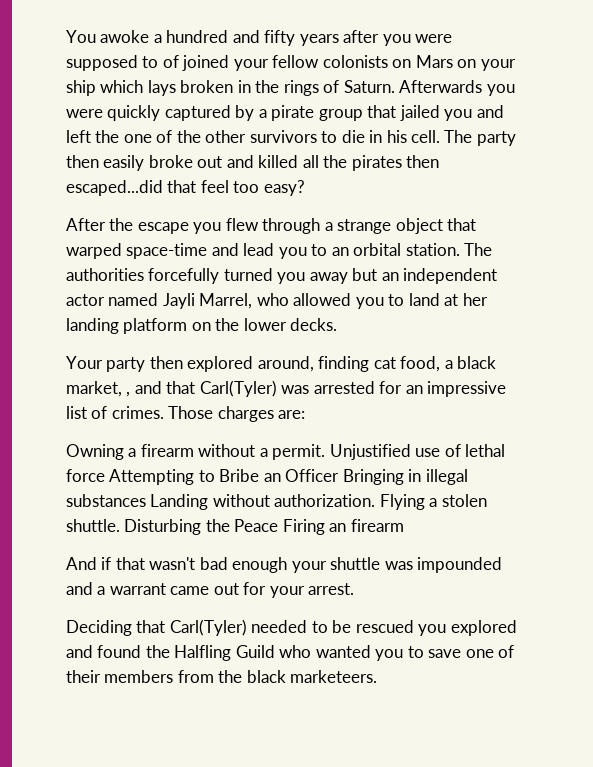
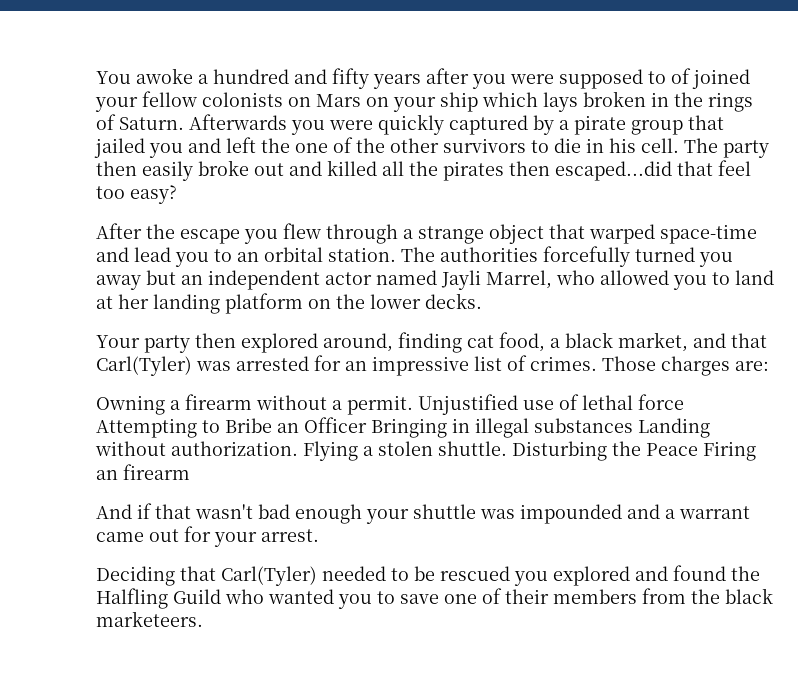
- Your party then explored around, finding cat food, a black market, , and that Carl(Tyler) was arrested for an impressive list of crimes.
+ Your party then explored around, finding cat food, a black market, and that Carl(Tyler) was arrested for an impressive list of crimes.

